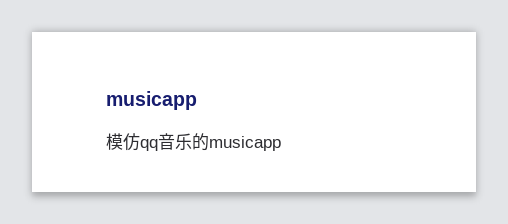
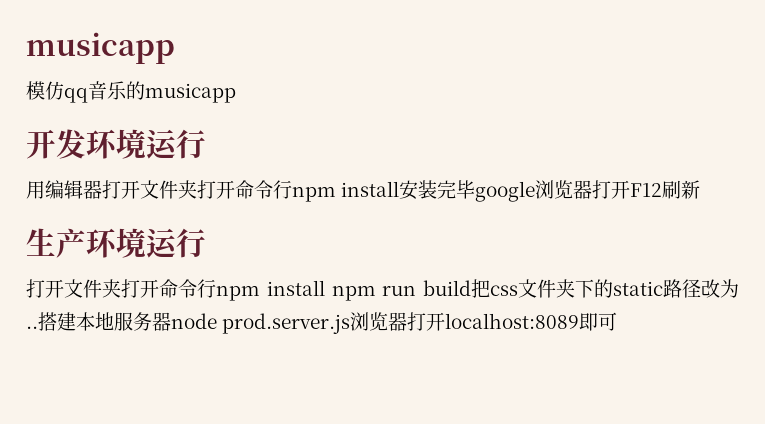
+ 开发环境运行
+ 用编辑器打开文件夹打开命令行npm install安装完毕google浏览器打开F12刷新
+ 生产环境运行
+ 打开文件夹打开命令行npm install npm run build把css文件夹下的static路径改为..搭建本地服务器node prod.server.js浏览器打开localhost:8089即可

